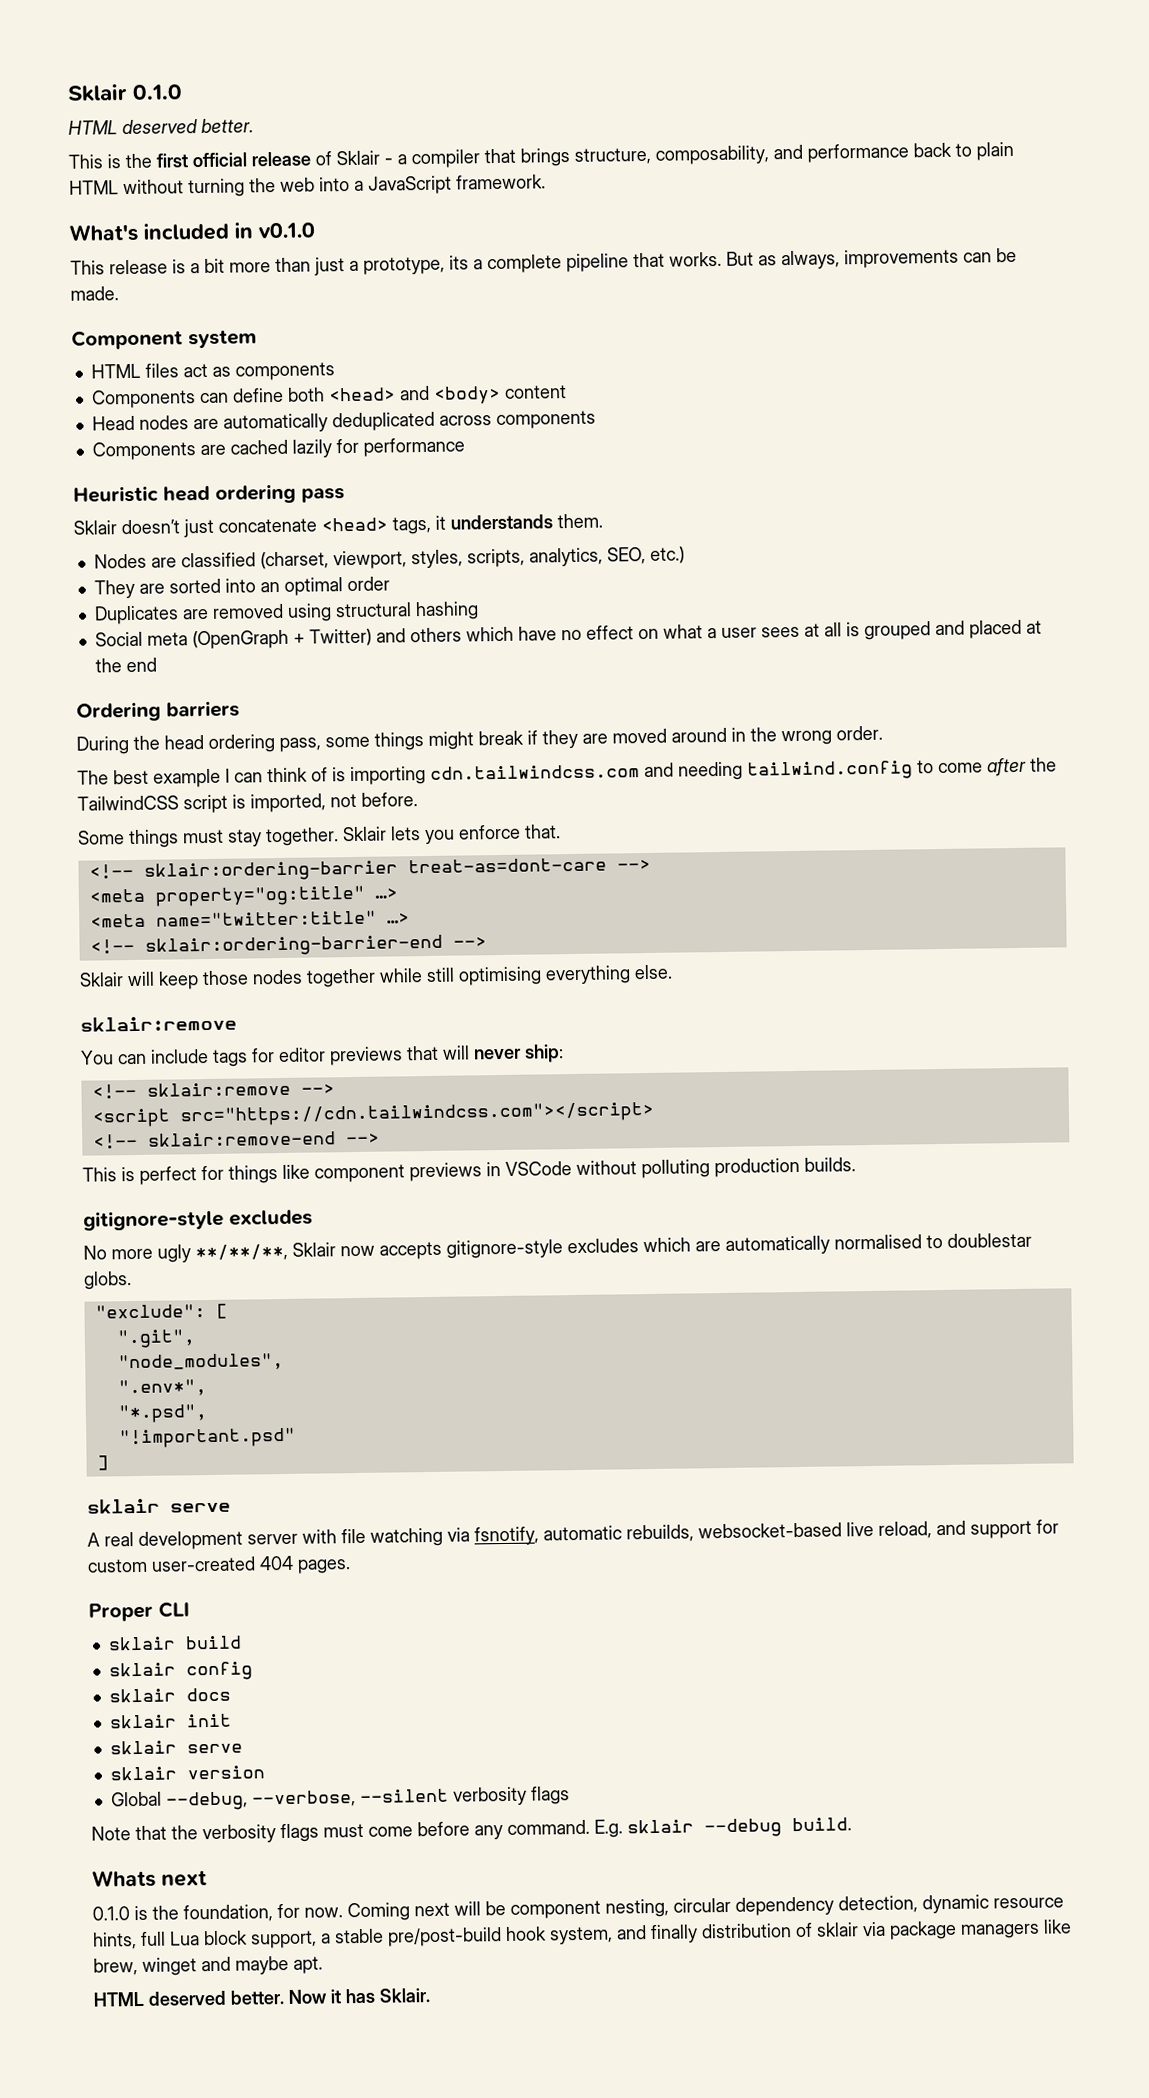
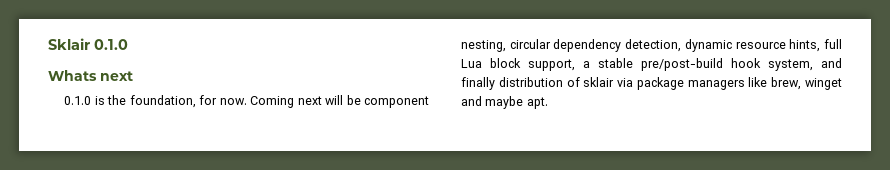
  Sklair 0.1.0
- HTML deserved better.
- This is the first official release of Sklair - a compiler that brings structure, composability, and performance back to plain HTML without turning the web into a JavaScript framework.
- What's included in v0.1.0
- This release is a bit more than just a prototype, its a complete pipeline that works. But as always, improvements can be made.
- Component system
- HTML files act as components
- Components can define both <head> and <body> content
- Head nodes are automatically deduplicated across components
- Components are cached lazily for performance
- Heuristic head ordering pass
- Sklair doesn’t just concatenate <head> tags, it understands them.
- Nodes are classified (charset, viewport, styles, scripts, analytics, SEO, etc.)
- They are sorted into an optimal order
- Duplicates are removed using structural hashing
- Social meta (OpenGraph + Twitter) and others which have no effect on what a user sees at all is grouped and placed at the end
- Ordering barriers
- During the head ordering pass, some things might break if they are moved around in the wrong order.
- The best example I can think of is importing cdn.tailwindcss.com and needing tailwind.config to come after the TailwindCSS script is imported, not before.
- Some things must stay together. Sklair lets you enforce that.
- <!-- sklair:ordering-barrier treat-as=dont-care -->
- <meta property="og:title" …>
- <meta name="twitter:title" …>
- <!-- sklair:ordering-barrier-end -->
- Sklair will keep those nodes together while still optimising everything else.
- sklair:remove
- You can include tags for editor previews that will never ship:
- <!-- sklair:remove -->
- <script src="https://cdn.tailwindcss.com"></script>
- <!-- sklair:remove-end -->
- This is perfect for things like component previews in VSCode without polluting production builds.
- gitignore-style excludes
- No more ugly **/**/**, Sklair now accepts gitignore-style excludes which are automatically normalised to doublestar globs.
- "exclude": [
- ".git",
- "node_modules",
- ".env*",
- "*.psd",
- "!important.psd"
- ]
- sklair serve
- A real development server with file watching via fsnotify, automatic rebuilds, websocket-based live reload, and support for custom user-created 404 pages.
- Proper CLI
- sklair build
- sklair config
- sklair docs
- sklair init
- sklair serve
- sklair version
- Global --debug, --verbose, --silent verbosity flags
- Note that the verbosity flags must come before any command. E.g. sklair --debug build.
- HTML deserved better. Now it has Sklair.

